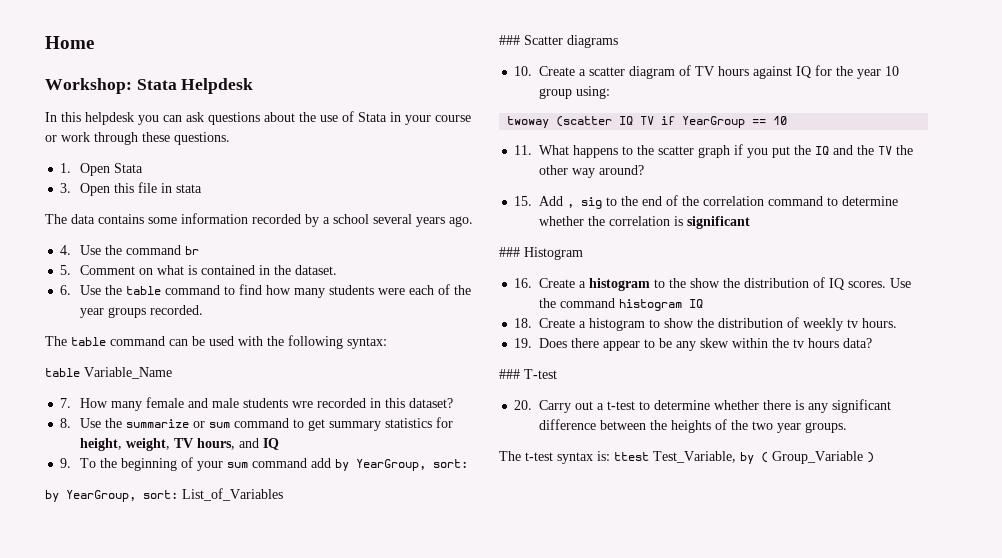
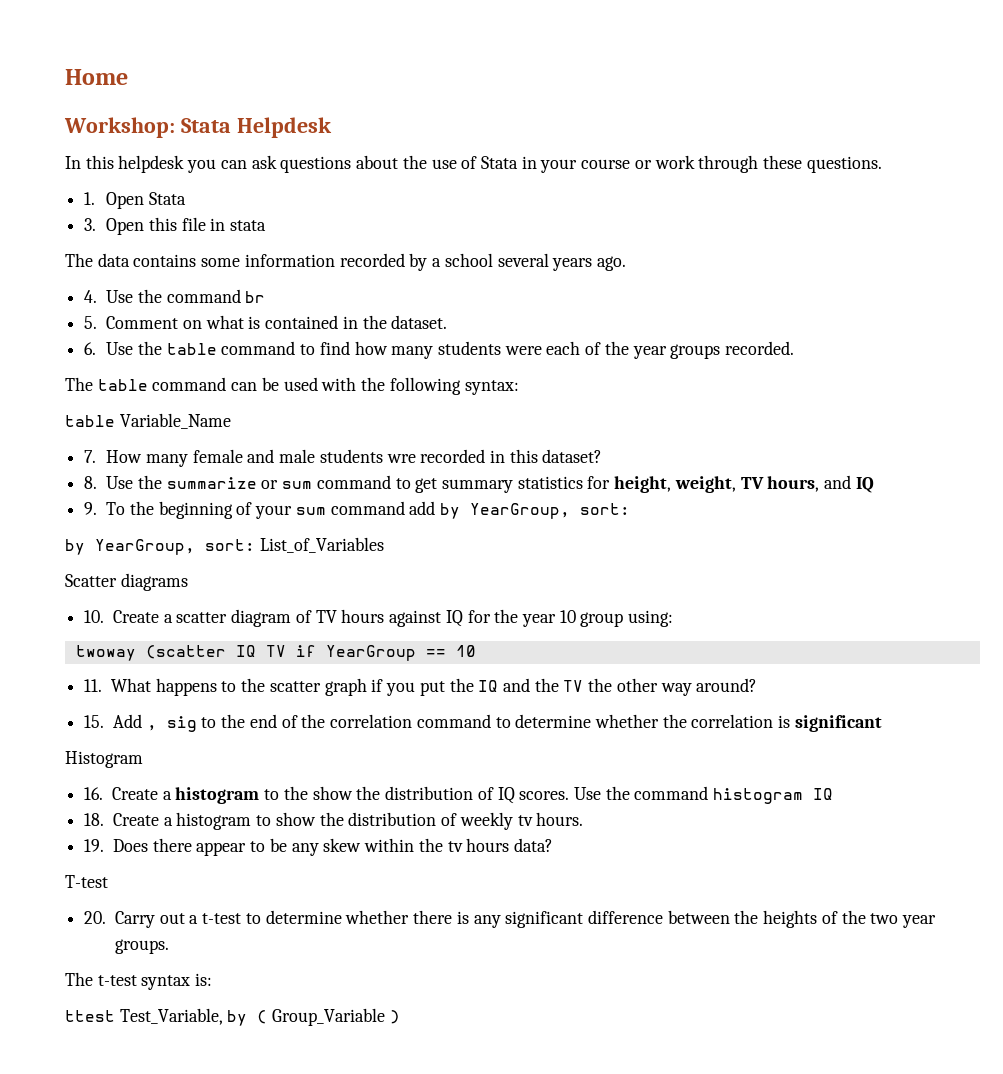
- ### Scatter diagrams
+ Scatter diagrams
- ### Histogram
+ Histogram
- ### T-test
+ T-test
- The t-test syntax is: ttest Test_Variable, by ( Group_Variable )
+ The t-test syntax is:
+ ttest Test_Variable, by ( Group_Variable )

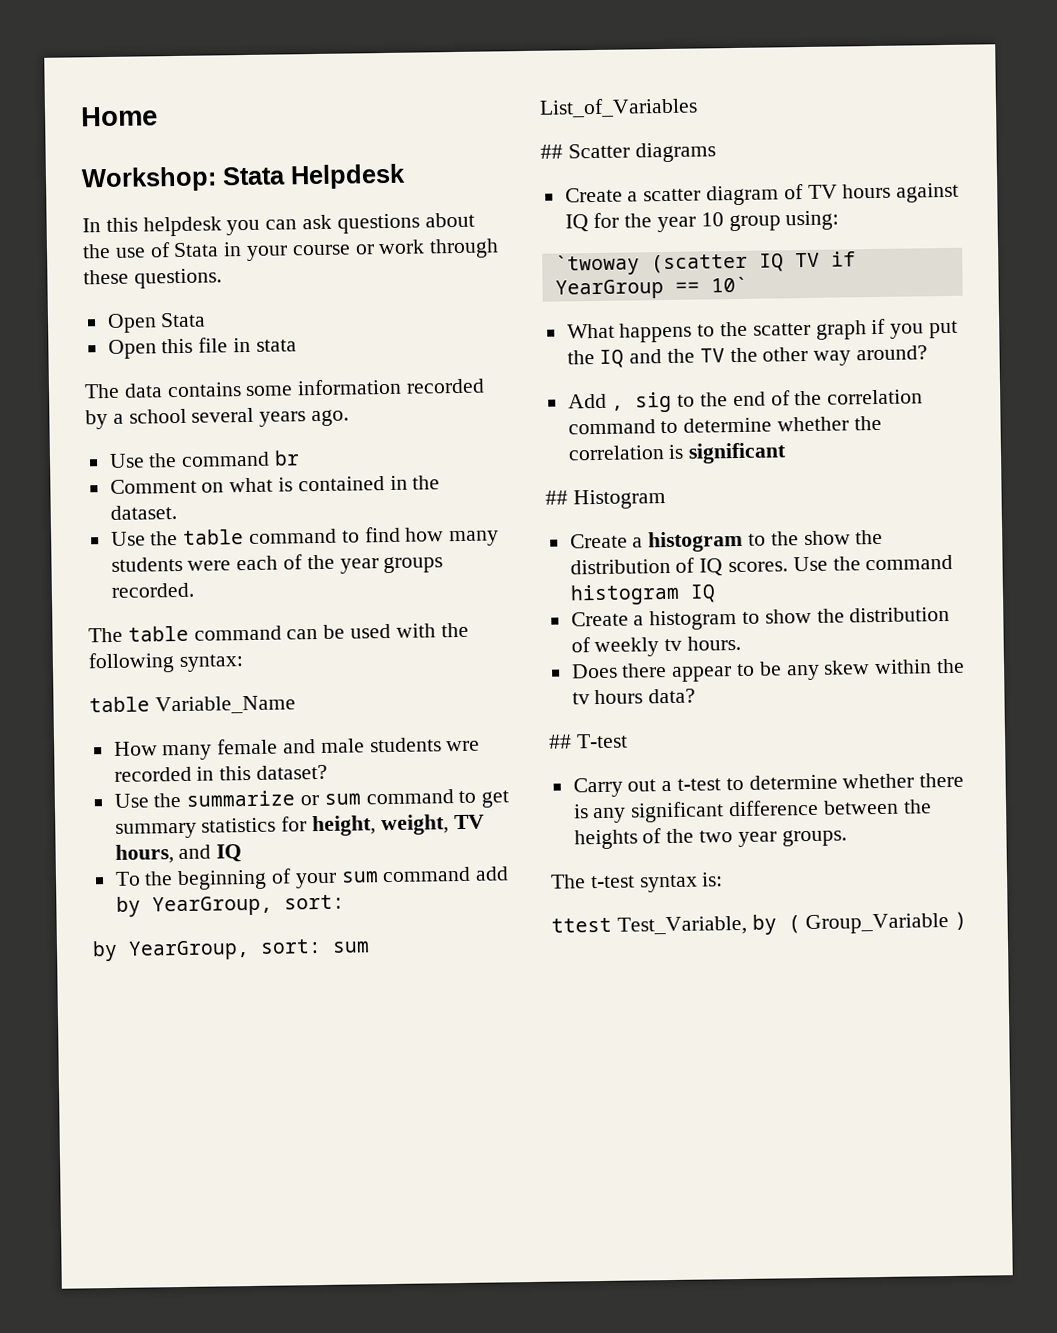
- 1. Open Stata
+ Open Stata
- 3. Open this file in stata
+ Open this file in stata
- 4. Use the command br
+ Use the command br
- 5. Comment on what is contained in the dataset.
+ Comment on what is contained in the dataset.
- 6. Use the table command to find how many students were each of the year groups recorded.
+ Use the table command to find how many students were each of the year groups recorded.
- 7. How many female and male students wre recorded in this dataset?
+ How many female and male students wre recorded in this dataset?
- 8. Use the summarize or sum command to get summary statistics for height, weight, TV hours, and IQ
+ Use the summarize or sum command to get summary statistics for height, weight, TV hours, and IQ
- 9. To the beginning of your sum command add by YearGroup, sort:
+ To the beginning of your sum command add by YearGroup, sort:
- by YearGroup, sort: List_of_Variables
+ by YearGroup, sort: sum List_of_Variables
- Scatter diagrams
+ ## Scatter diagrams
- 10. Create a scatter diagram of TV hours against IQ for the year 10 group using:
+ Create a scatter diagram of TV hours against IQ for the year 10 group using:
- twoway (scatter IQ TV if YearGroup == 10
- 11. What happens to the scatter graph if you put the IQ and the TV the other way around?
+ `twoway (scatter IQ TV if YearGroup == 10`
+ What happens to the scatter graph if you put the IQ and the TV the other way around?
- 15. Add , sig to the end of the correlation command to determine whether the correlation is significant
+ Add , sig to the end of the correlation command to determine whether the correlation is significant
- Histogram
+ ## Histogram
- 16. Create a histogram to the show the distribution of IQ scores.
+ Create a histogram to the show the distribution of IQ scores.
- 18. Create a histogram to show the distribution of weekly tv hours.
+ Create a histogram to show the distribution of weekly tv hours.
- 19. Does there appear to be any skew within the tv hours data?
+ Does there appear to be any skew within the tv hours data?
- T-test
+ ## T-test
- 20. Carry out a t-test to determine whether there is any significant difference between the heights of the two year groups.
+ Carry out a t-test to determine whether there is any significant difference between the heights of the two year groups.

